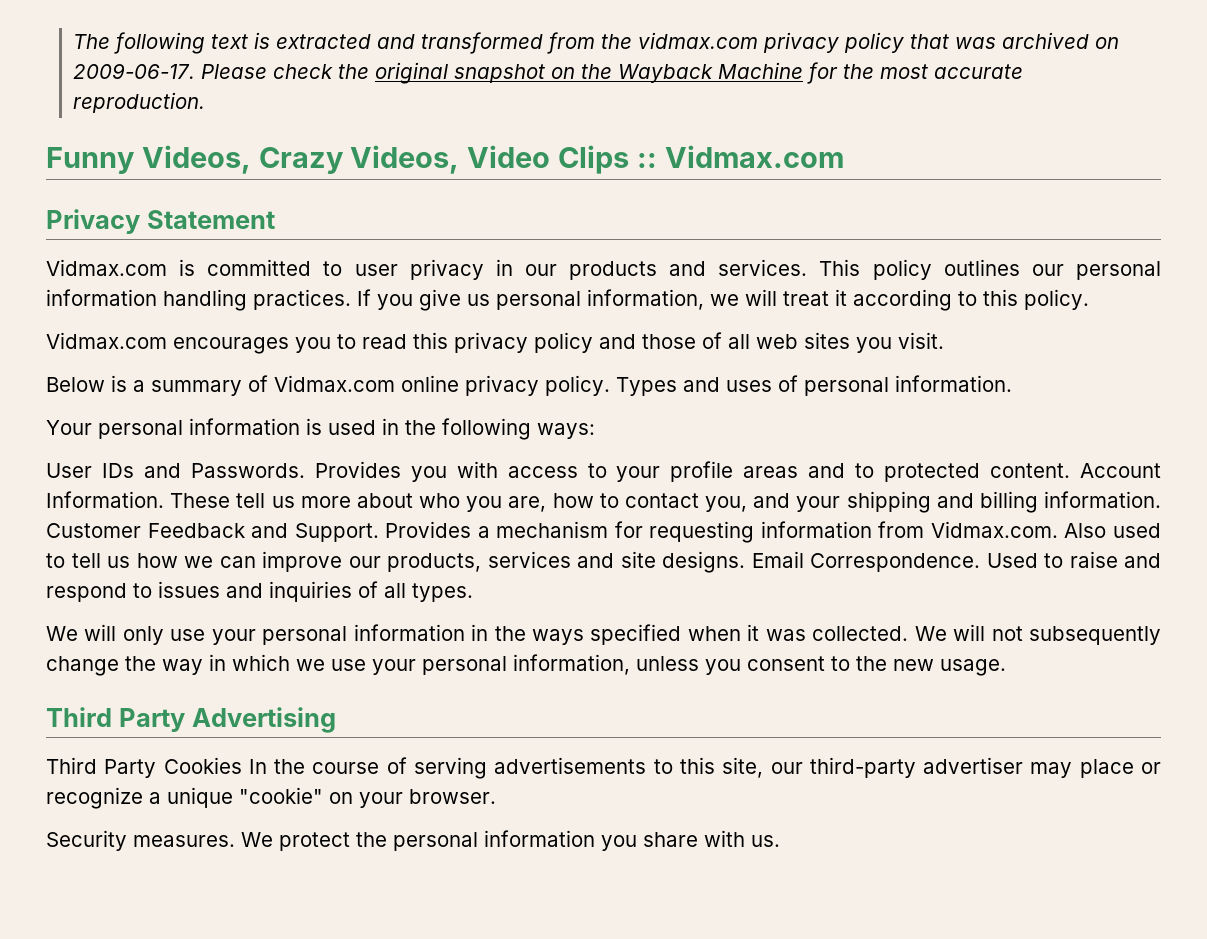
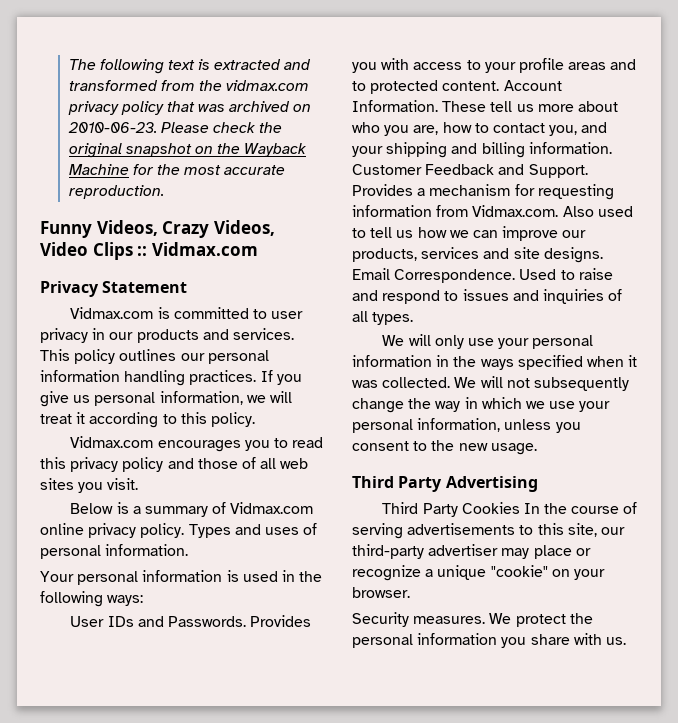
- The following text is extracted and transformed from the vidmax.com privacy policy that was archived on 2009-06-17.
+ The following text is extracted and transformed from the vidmax.com privacy policy that was archived on 2010-06-23.

